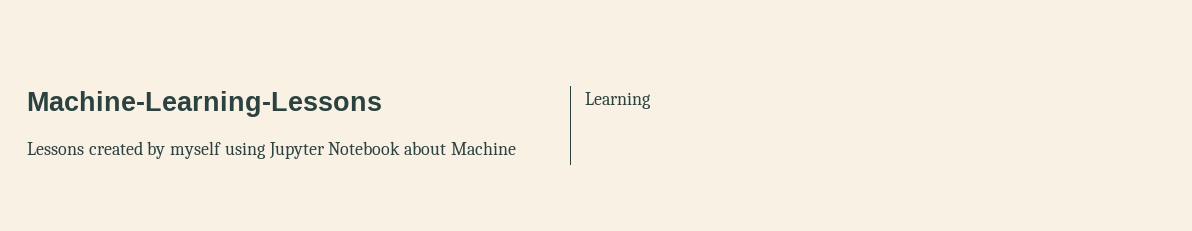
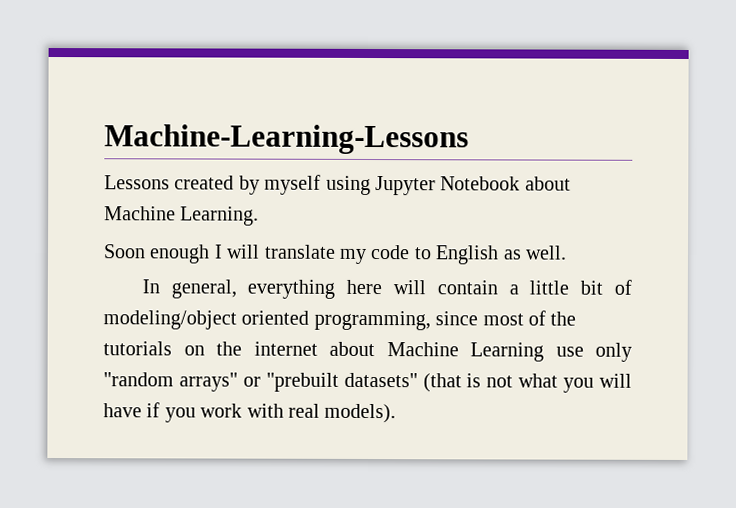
- Lessons created by myself using Jupyter Notebook about Machine Learning
+ Lessons created by myself using Jupyter Notebook about Machine Learning.
+ Soon enough I will translate my code to English as well.
+ In general, everything here will contain a little bit of modeling/object oriented programming, since most of the tutorials on the internet about Machine Learning use only "random arrays" or "prebuilt datasets" (that is not what you will have if you work with real models).

